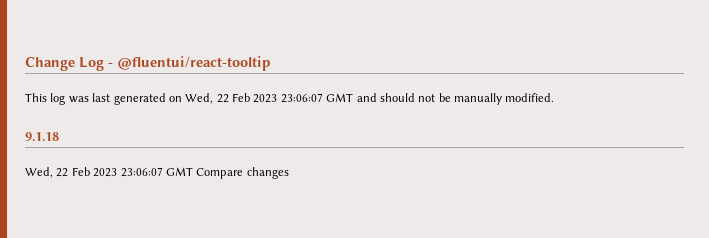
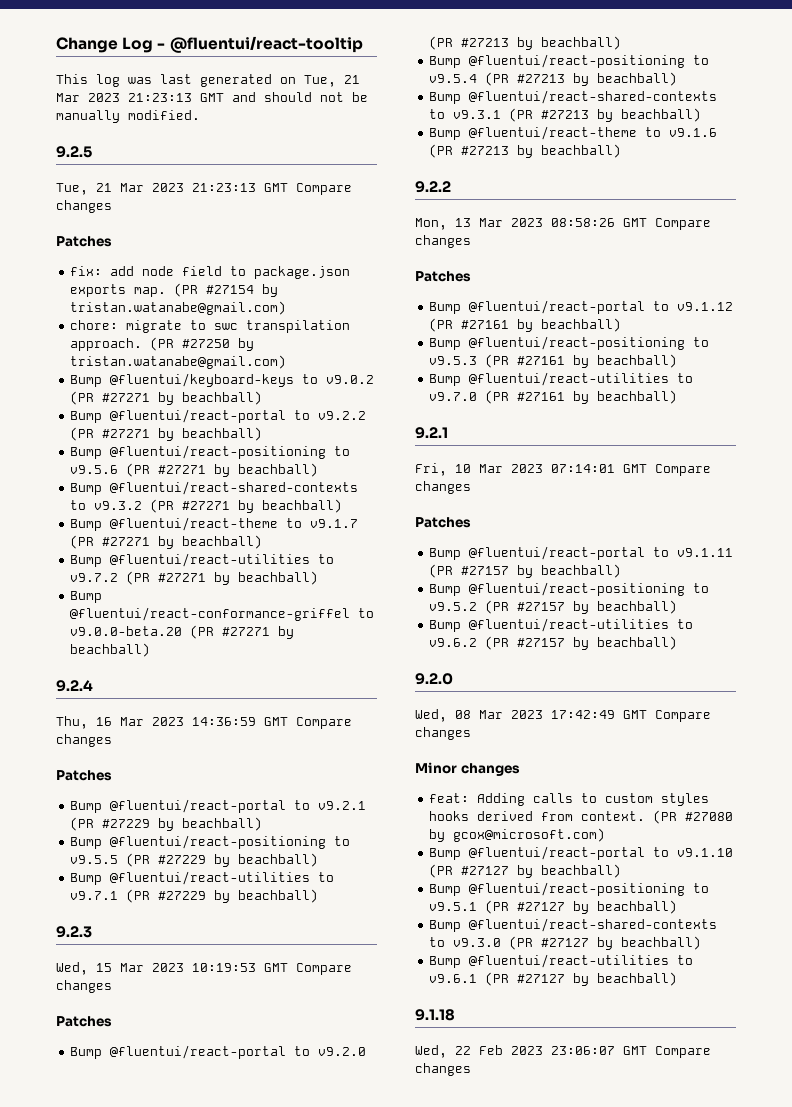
- This log was last generated on Wed, 22 Feb 2023 23:06:07 GMT and should not be manually modified.
+ This log was last generated on Tue, 21 Mar 2023 21:23:13 GMT and should not be manually modified.
+ 9.2.5
+ Tue, 21 Mar 2023 21:23:13 GMT Compare changes
+ Patches
+ fix: add node field to package.json exports map. (PR #27154 by tristan.watanabe@gmail.com)
+ chore: migrate to swc transpilation approach. (PR #27250 by tristan.watanabe@gmail.com)
+ Bump @fluentui/keyboard-keys to v9.0.2 (PR #27271 by beachball)
+ Bump @fluentui/react-portal to v9.2.2 (PR #27271 by beachball)
+ Bump @fluentui/react-positioning to v9.5.6 (PR #27271 by beachball)
+ Bump @fluentui/react-shared-contexts to v9.3.2 (PR #27271 by beachball)
+ Bump @fluentui/react-theme to v9.1.7 (PR #27271 by beachball)
+ Bump @fluentui/react-utilities to v9.7.2 (PR #27271 by beachball)
+ Bump @fluentui/react-conformance-griffel to v9.0.0-beta.20 (PR #27271 by beachball)
+ 9.2.4
+ Thu, 16 Mar 2023 14:36:59 GMT Compare changes
+ Patches
+ Bump @fluentui/react-portal to v9.2.1 (PR #27229 by beachball)
+ Bump @fluentui/react-positioning to v9.5.5 (PR #27229 by beachball)
+ Bump @fluentui/react-utilities to v9.7.1 (PR #27229 by beachball)
+ 9.2.3
+ Wed, 15 Mar 2023 10:19:53 GMT Compare changes
+ Patches
+ Bump @fluentui/react-portal to v9.2.0 (PR #27213 by beachball)
+ Bump @fluentui/react-positioning to v9.5.4 (PR #27213 by beachball)
+ Bump @fluentui/react-shared-contexts to v9.3.1 (PR #27213 by beachball)
+ Bump @fluentui/react-theme to v9.1.6 (PR #27213 by beachball)
+ 9.2.2
+ Mon, 13 Mar 2023 08:58:26 GMT Compare changes
+ Patches
+ Bump @fluentui/react-portal to v9.1.12 (PR #27161 by beachball)
+ Bump @fluentui/react-positioning to v9.5.3 (PR #27161 by beachball)
+ Bump @fluentui/react-utilities to v9.7.0 (PR #27161 by beachball)
+ 9.2.1
+ Fri, 10 Mar 2023 07:14:01 GMT Compare changes
+ Patches
+ Bump @fluentui/react-portal to v9.1.11 (PR #27157 by beachball)
+ Bump @fluentui/react-positioning to v9.5.2 (PR #27157 by beachball)
+ Bump @fluentui/react-utilities to v9.6.2 (PR #27157 by beachball)
+ 9.2.0
+ Wed, 08 Mar 2023 17:42:49 GMT Compare changes
+ Minor changes
+ feat: Adding calls to custom styles hooks derived from context. (PR #27080 by gcox@microsoft.com)
+ Bump @fluentui/react-portal to v9.1.10 (PR #27127 by beachball)
+ Bump @fluentui/react-positioning to v9.5.1 (PR #27127 by beachball)
+ Bump @fluentui/react-shared-contexts to v9.3.0 (PR #27127 by beachball)
+ Bump @fluentui/react-utilities to v9.6.1 (PR #27127 by beachball)

